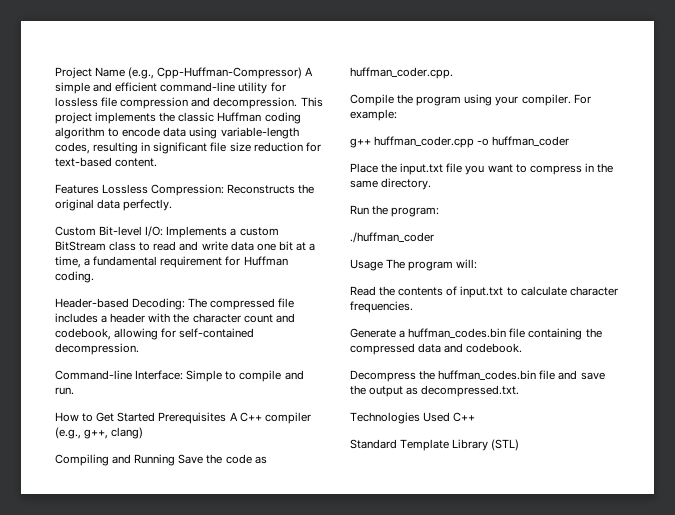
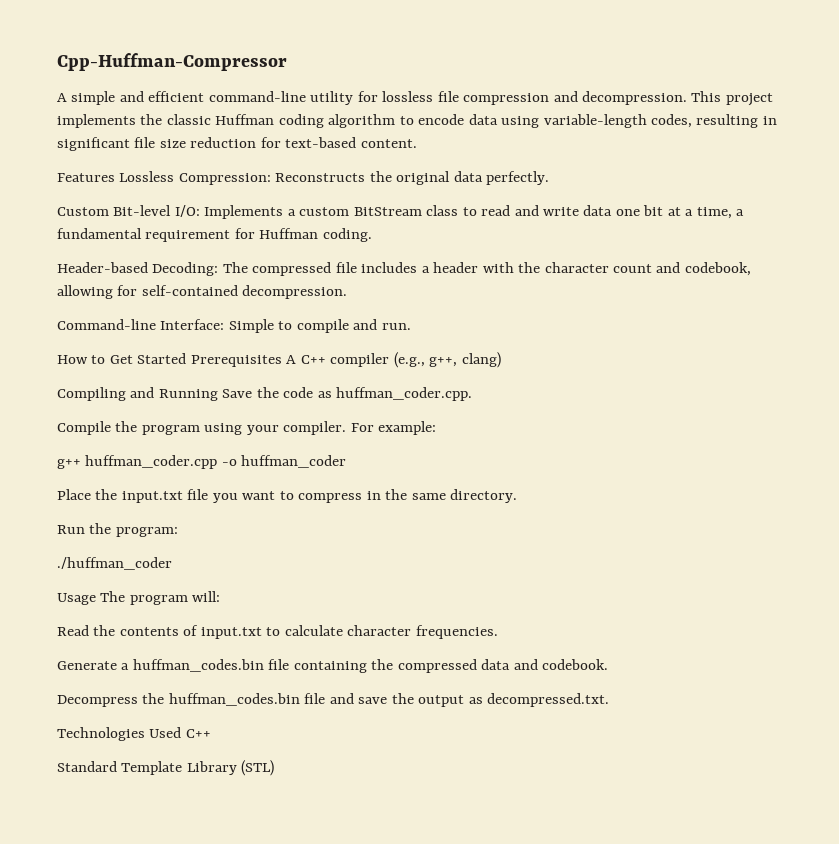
- Project Name (e.g., Cpp-Huffman-Compressor) A simple and efficient command-line utility for lossless file compression and decompression.
+ Cpp-Huffman-Compressor
+ A simple and efficient command-line utility for lossless file compression and decompression.

